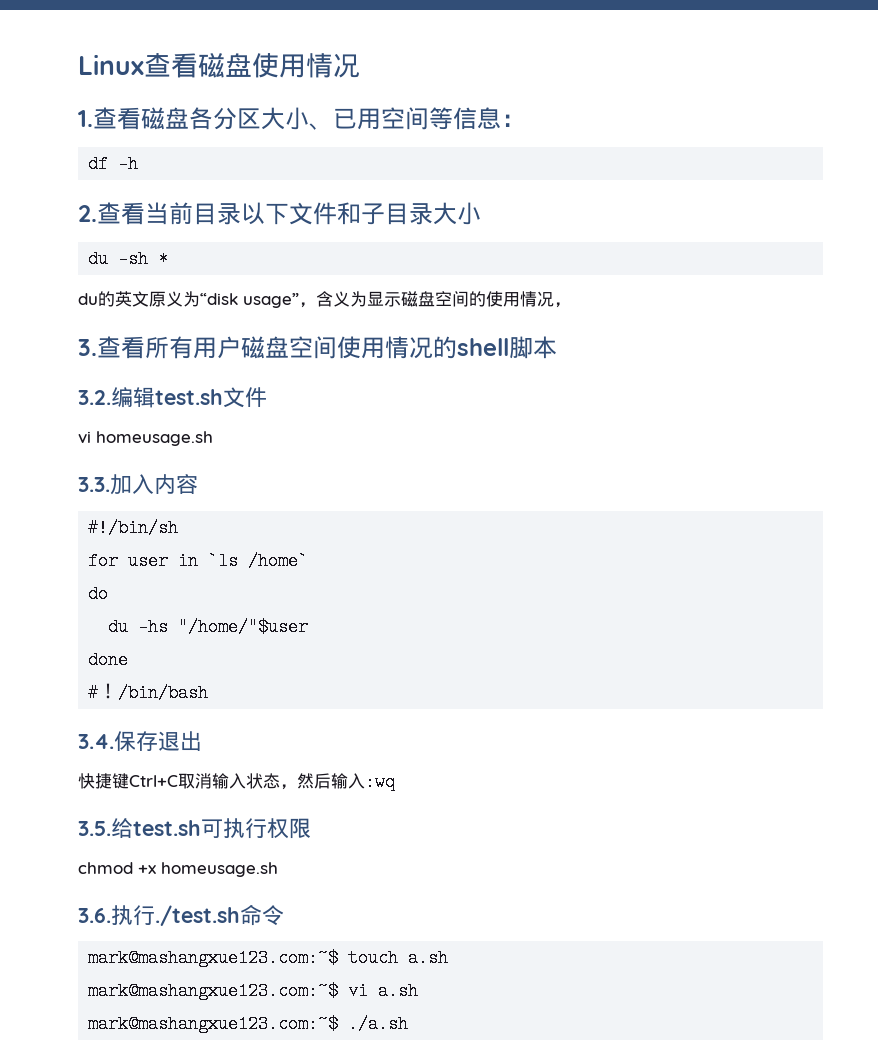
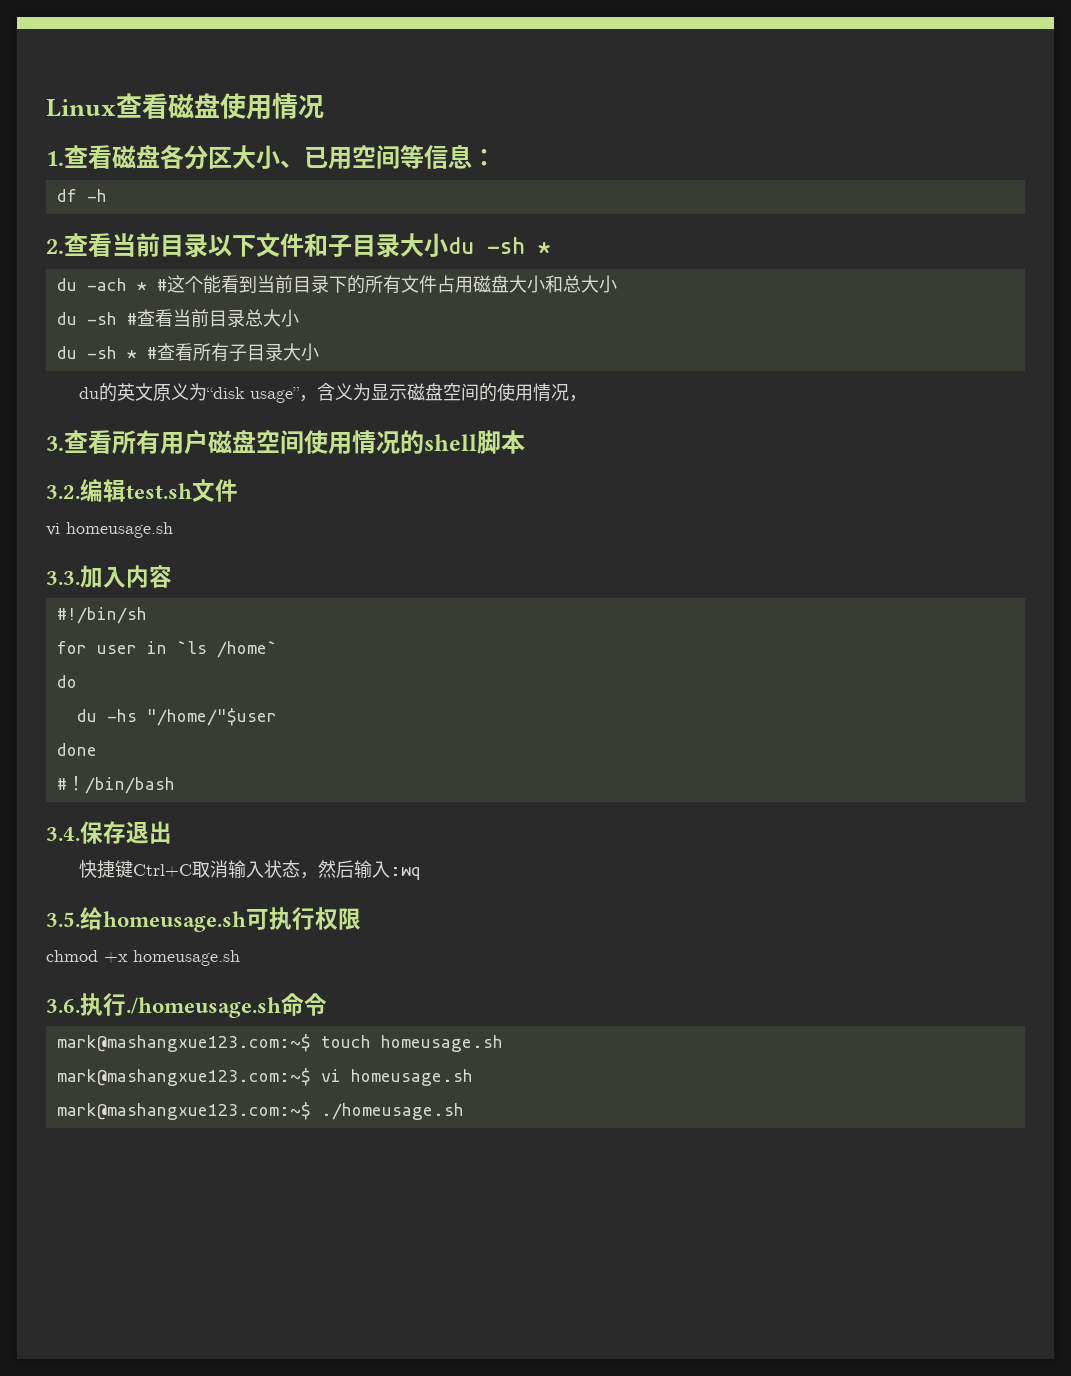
- 2.查看当前目录以下文件和子目录大小
- du -sh *
+ 2.查看当前目录以下文件和子目录大小du -sh *
+ du -ach * #这个能看到当前目录下的所有文件占用磁盘大小和总大小
+ du -sh #查看当前目录总大小
+ du -sh * #查看所有子目录大小
- 3.5.给test.sh可执行权限
+ 3.5.给homeusage.sh可执行权限
- 3.6.执行./test.sh命令
+ 3.6.执行./homeusage.sh命令
- mark@mashangxue123.com:~$ touch a.sh
+ mark@mashangxue123.com:~$ touch homeusage.sh
- mark@mashangxue123.com:~$ vi a.sh
- mark@mashangxue123.com:~$ ./a.sh
+ mark@mashangxue123.com:~$ vi homeusage.sh
+ mark@mashangxue123.com:~$ ./homeusage.sh

